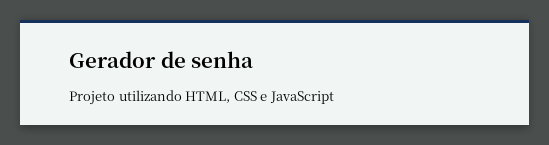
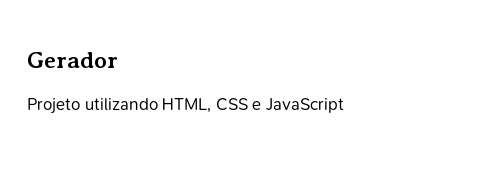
- Gerador de senha
+ Gerador

